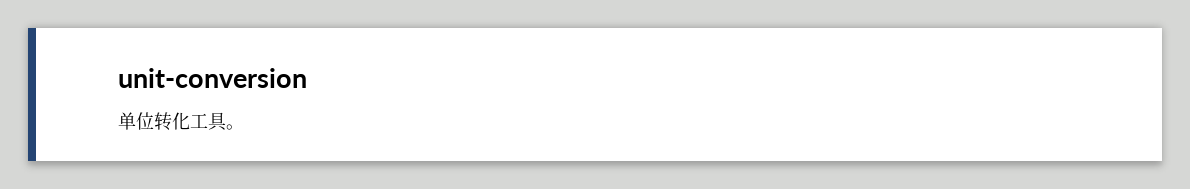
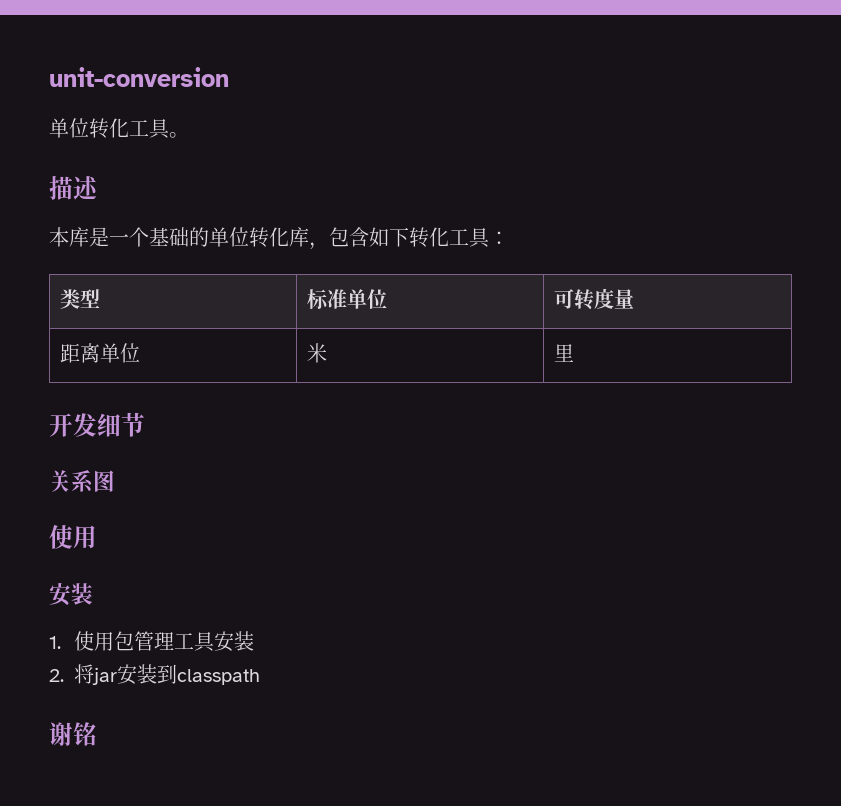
+ 描述
+ 本库是一个基础的单位转化库，包含如下转化工具：
+ 类型 | 标准单位 | 可转度量
+ 距离单位 | 米 | 里
+ 开发细节
+ 关系图
+ 使用
+ 安装
+ 1.使用包管理工具安装
+ 2.将jar安装到classpath
+ 谢铭

